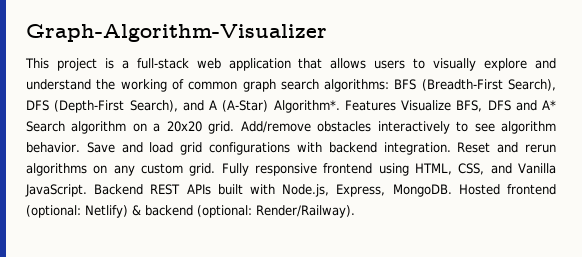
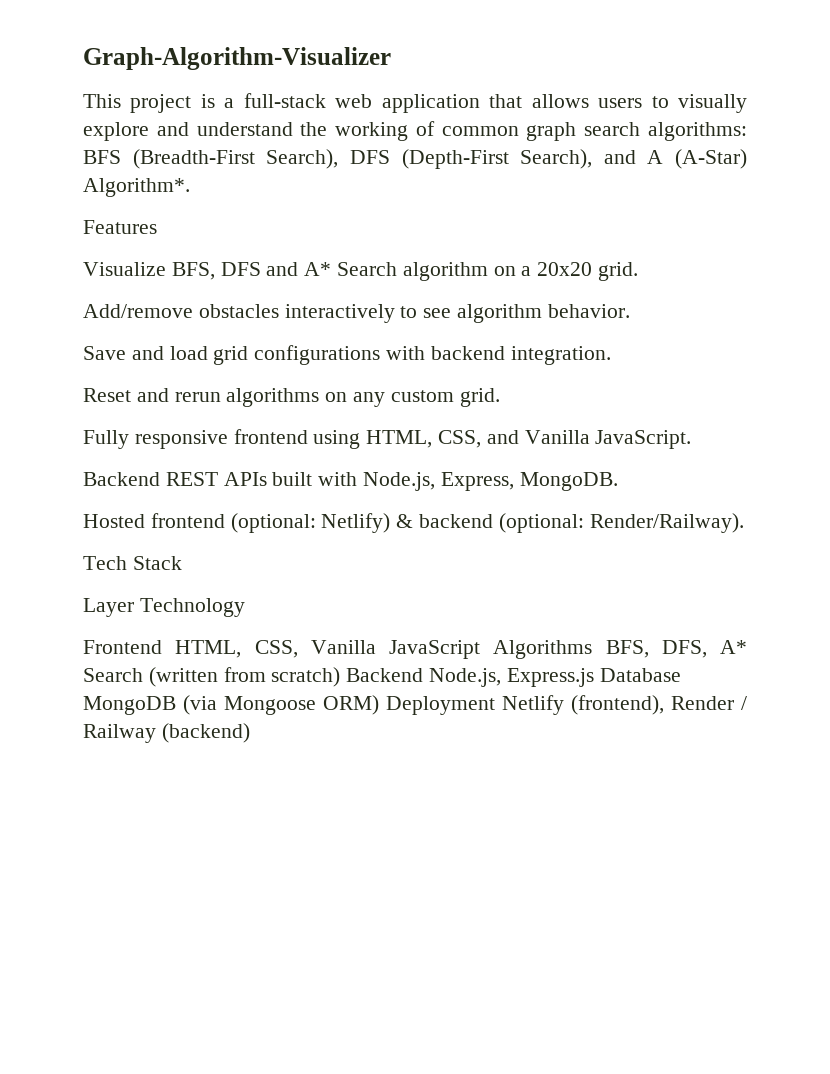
- BFS (Breadth-First Search), DFS (Depth-First Search), and A (A-Star) Algorithm*. Features Visualize BFS, DFS and A* Search algorithm on a 20x20 grid. Add/remove obstacles interactively to see algorithm behavior. Save and load grid configurations with backend integration. Reset and rerun algorithms on any custom grid. Fully responsive frontend using HTML, CSS, and Vanilla JavaScript. Backend REST APIs built with Node.js, Express, MongoDB. Hosted frontend (optional:
+ BFS (Breadth-First Search), DFS (Depth-First Search), and A (A-Star) Algorithm*.
+ Features
+ Visualize BFS, DFS and A* Search algorithm on a 20x20 grid.
+ Add/remove obstacles interactively to see algorithm behavior.
+ Save and load grid configurations with backend integration.
+ Reset and rerun algorithms on any custom grid.
+ Fully responsive frontend using HTML, CSS, and Vanilla JavaScript.
+ Backend REST APIs built with Node.js, Express, MongoDB.
+ Hosted frontend (optional:
+ Tech Stack
+ Layer Technology
+ Frontend HTML, CSS, Vanilla JavaScript Algorithms BFS, DFS, A* Search (written from scratch) Backend Node.js, Express.js Database MongoDB (via Mongoose ORM) Deployment Netlify (frontend), Render / Railway (backend)

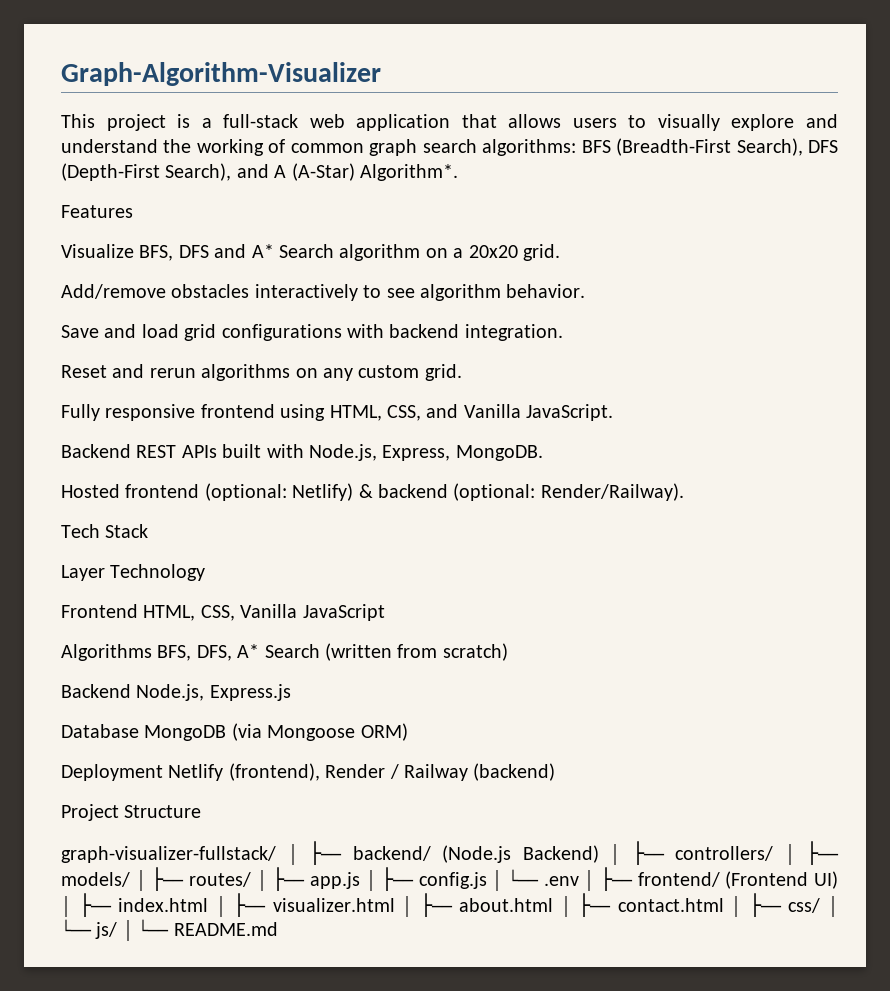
- Frontend HTML, CSS, Vanilla JavaScript Algorithms BFS, DFS, A* Search (written from scratch) Backend Node.js, Express.js Database MongoDB (via Mongoose ORM) Deployment Netlify (frontend), Render / Railway (backend)
+ Frontend HTML, CSS, Vanilla JavaScript
+ Algorithms BFS, DFS, A* Search (written from scratch)
+ Backend Node.js, Express.js
+ Database MongoDB (via Mongoose ORM)
+ Deployment Netlify (frontend), Render / Railway (backend)
+ Project Structure
+ graph-visualizer-fullstack/ │ ├── backend/ (Node.js Backend) │ ├── controllers/ │ ├── models/ │ ├── routes/ │ ├── app.js │ ├── config.js │ └── .env │ ├── frontend/ (Frontend UI) │ ├── index.html │ ├── visualizer.html │ ├── about.html │ ├── contact.html │ ├── css/ │ └── js/ │ └── README.md

